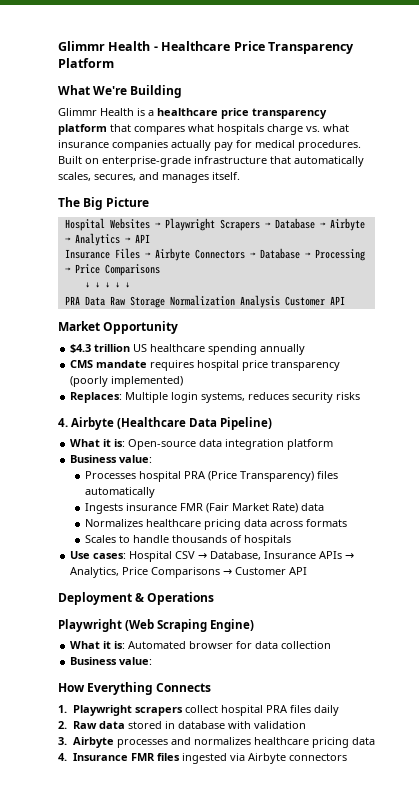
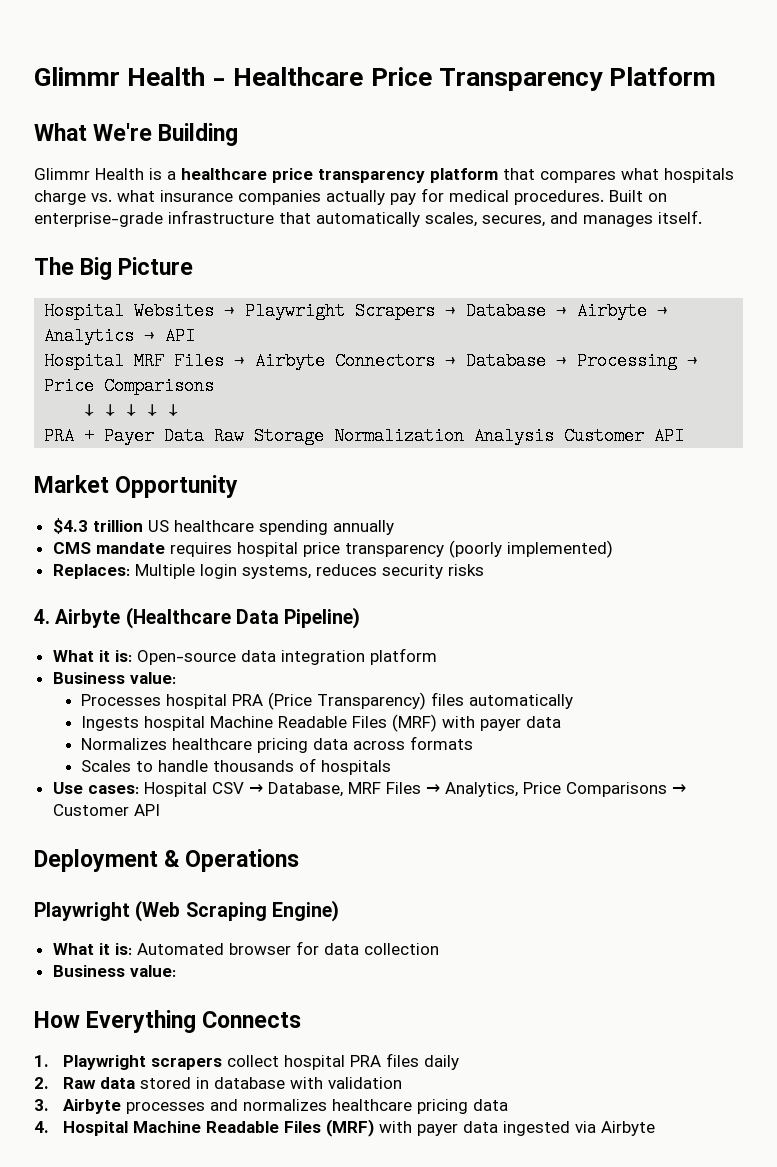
- Insurance Files → Airbyte Connectors → Database → Processing → Price Comparisons
+ Hospital MRF Files → Airbyte Connectors → Database → Processing → Price Comparisons
- PRA Data Raw Storage Normalization Analysis Customer API
+ PRA + Payer Data Raw Storage Normalization Analysis Customer API
- Ingests insurance FMR (Fair Market Rate) data
+ Ingests hospital Machine Readable Files (MRF) with payer data
- Use cases: Hospital CSV → Database, Insurance APIs → Analytics, Price Comparisons → Customer API
+ Use cases: Hospital CSV → Database, MRF Files → Analytics, Price Comparisons → Customer API
- 4. Insurance FMR files ingested via Airbyte connectors
+ 4. Hospital Machine Readable Files (MRF) with payer data ingested via Airbyte

